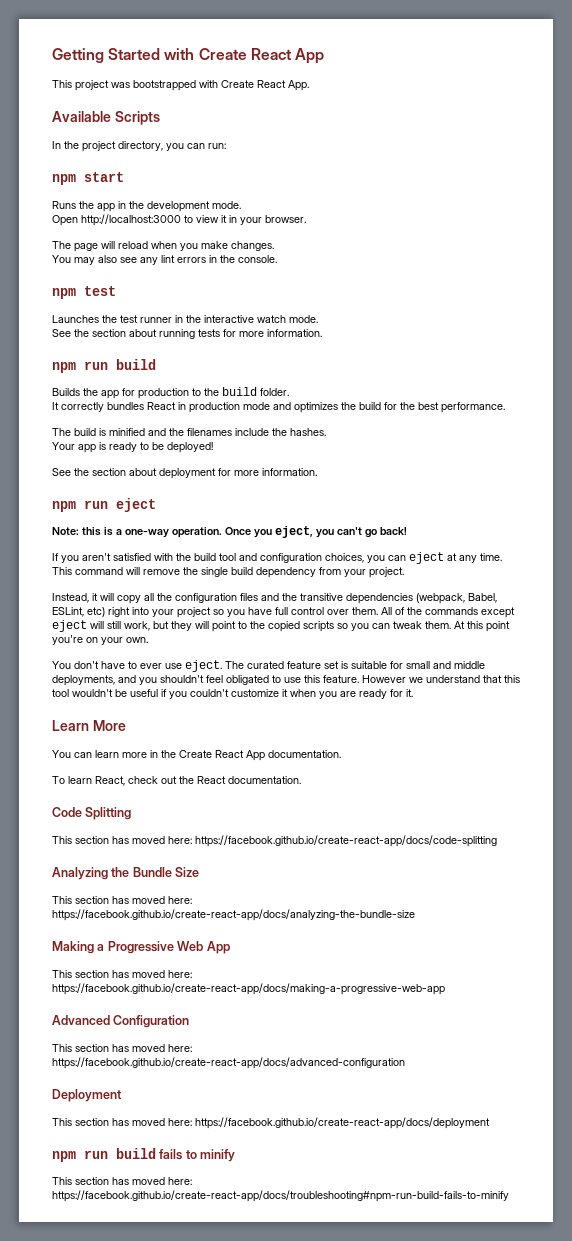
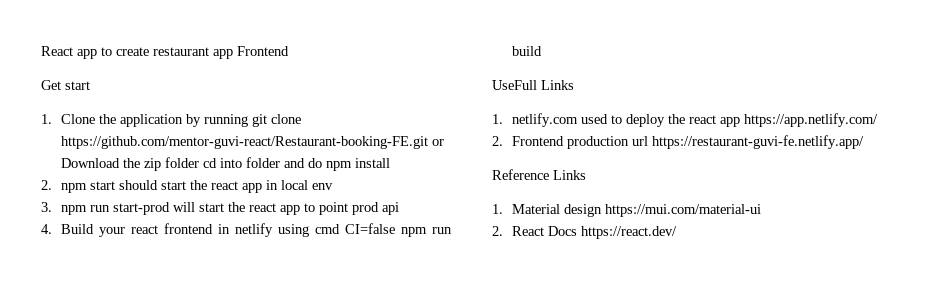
- Getting Started with Create React App
- This project was bootstrapped with Create React App.
- Available Scripts
- In the project directory, you can run:
- npm start
- Runs the app in the development mode.
- Open http://localhost:3000 to view it in your browser.
- The page will reload when you make changes.
- You may also see any lint errors in the console.
- npm test
- Launches the test runner in the interactive watch mode.
- See the section about running tests for more information.
- npm run build
- Builds the app for production to the build folder.
- It correctly bundles React in production mode and optimizes the build for the best performance.
- The build is minified and the filenames include the hashes.
- Your app is ready to be deployed!
- See the section about deployment for more information.
- npm run eject
- Note: this is a one-way operation. Once you eject, you can't go back!
- If you aren't satisfied with the build tool and configuration choices, you can eject at any time. This command will remove the single build dependency from your project.
- Instead, it will copy all the configuration files and the transitive dependencies (webpack, Babel, ESLint, etc) right into your project so you have full control over them. All of the commands except eject will still work, but they will point to the copied scripts so you can tweak them. At this point you're on your own.
- You don't have to ever use eject. The curated feature set is suitable for small and middle deployments, and you shouldn't feel obligated to use this feature. However we understand that this tool wouldn't be useful if you couldn't customize it when you are ready for it.
- Learn More
- You can learn more in the Create React App documentation.
- To learn React, check out the React documentation.
- Code Splitting
- This section has moved here: https://facebook.github.io/create-react-app/docs/code-splitting
- Analyzing the Bundle Size
- This section has moved here: https://facebook.github.io/create-react-app/docs/analyzing-the-bundle-size
- Making a Progressive Web App
- This section has moved here: https://facebook.github.io/create-react-app/docs/making-a-progressive-web-app
- Advanced Configuration
- This section has moved here: https://facebook.github.io/create-react-app/docs/advanced-configuration
- Deployment
- This section has moved here: https://facebook.github.io/create-react-app/docs/deployment
- npm run build fails to minify
- This section has moved here: https://facebook.github.io/create-react-app/docs/troubleshooting#npm-run-build-fails-to-minify
+ React app to create restaurant app Frontend
+ Get start
+ 1. Clone the application by running git clone https://github.com/mentor-guvi-react/Restaurant-booking-FE.git or Download the zip folder cd into folder and do npm install
+ 2. npm start should start the react app in local env
+ 3. npm run start-prod will start the react app to point prod api
+ 4. Build your react frontend in netlify using cmd CI=false npm run build
+ UseFull Links
+ 1. netlify.com used to deploy the react app https://app.netlify.com/
+ 2. Frontend production url https://restaurant-guvi-fe.netlify.app/
+ Reference Links
+ 1. Material design https://mui.com/material-ui
+ 2. React Docs https://react.dev/

